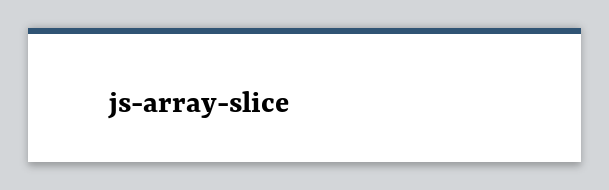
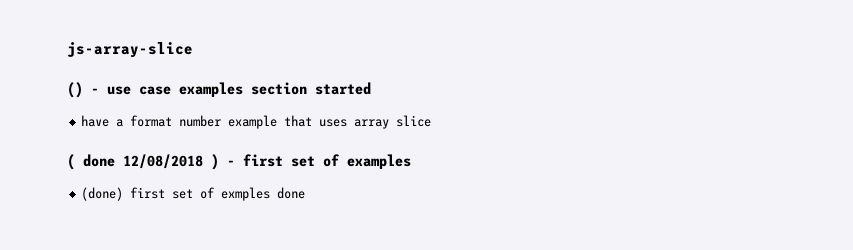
+ () - use case examples section started
+ have a format number example that uses array slice
+ ( done 12/08/2018 ) - first set of examples
+ (done) first set of exmples done

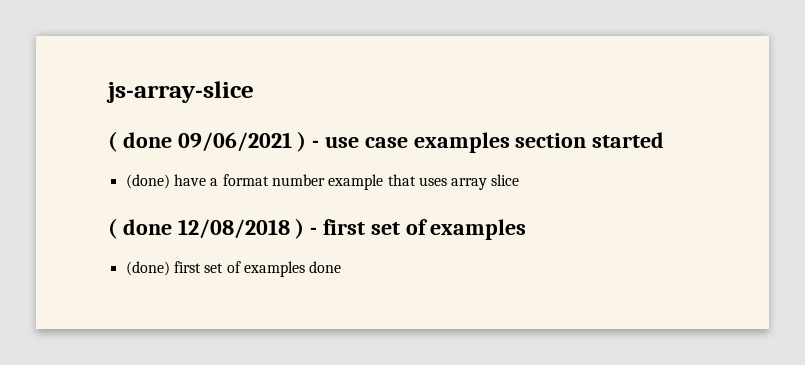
- () - use case examples section started
+ ( done 09/06/2021 ) - use case examples section started
- have a format number example that uses array slice
+ (done) have a format number example that uses array slice
- (done) first set of exmples done
+ (done) first set of examples done

